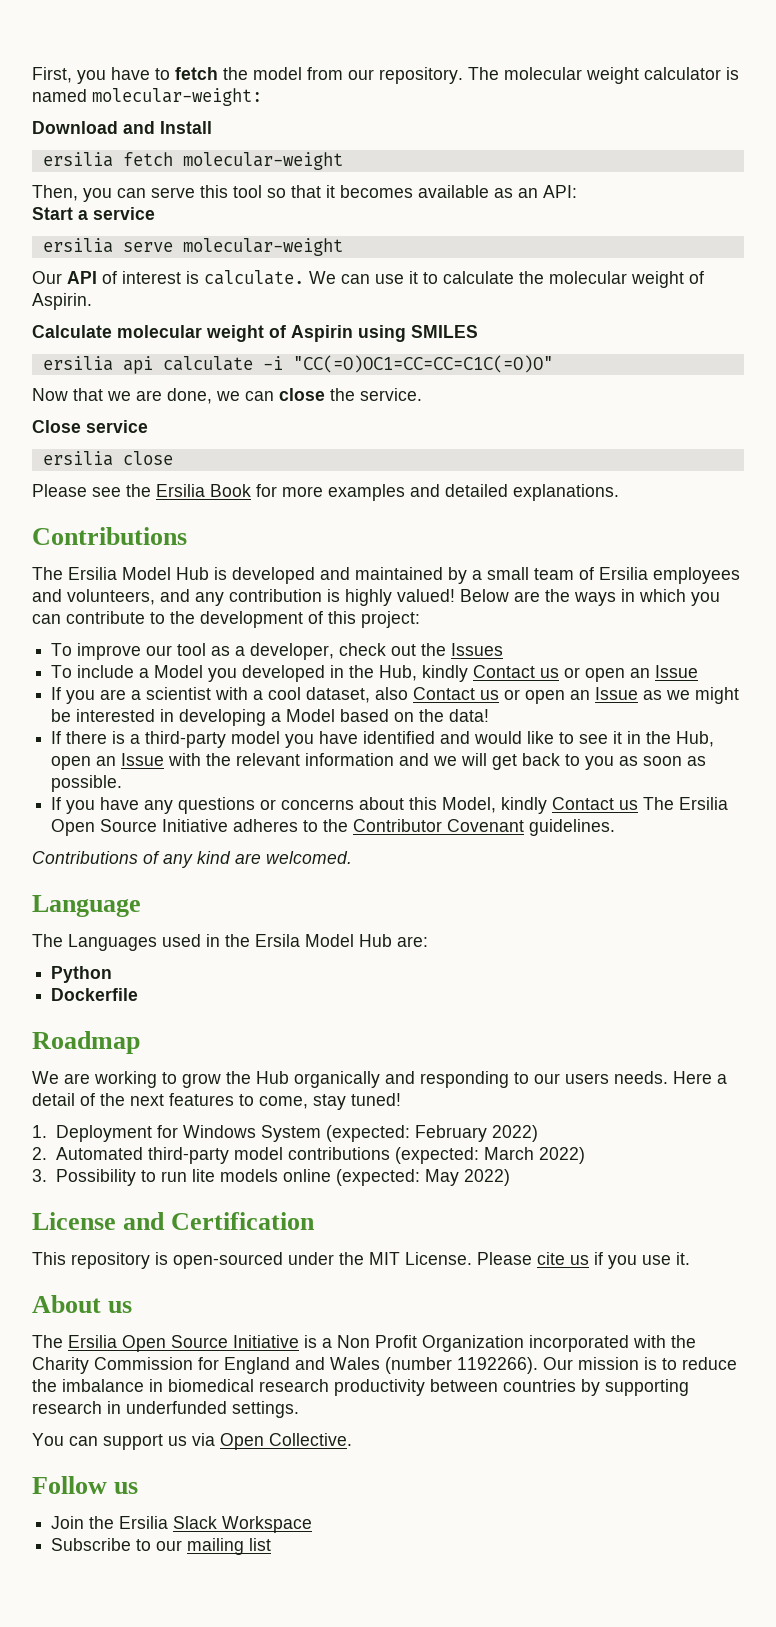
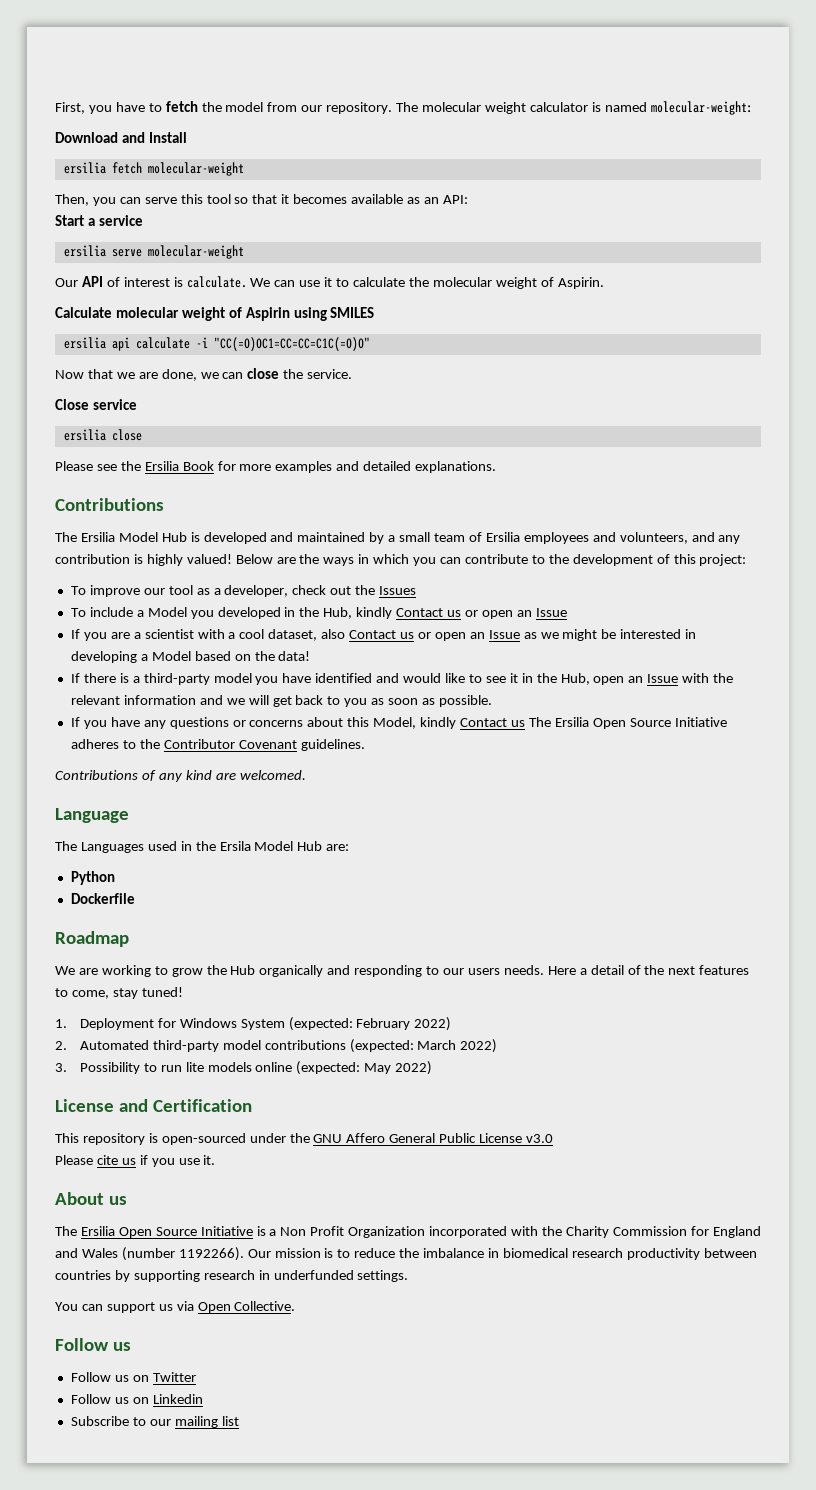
- This repository is open-sourced under the MIT License. Please cite us if you use it.
+ This repository is open-sourced under the GNU Affero General Public License v3.0
+ Please cite us if you use it.
- Join the Ersilia Slack Workspace
+ Follow us on Twitter
+ Follow us on Linkedin

